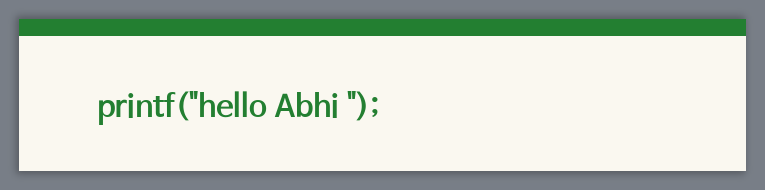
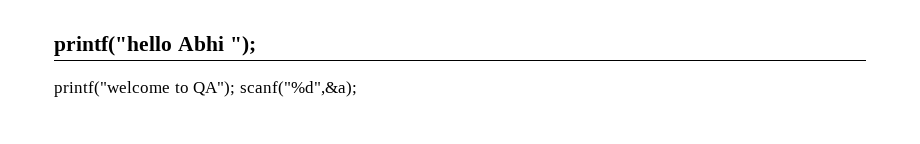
+ printf("welcome to QA"); scanf("%d",&a);

